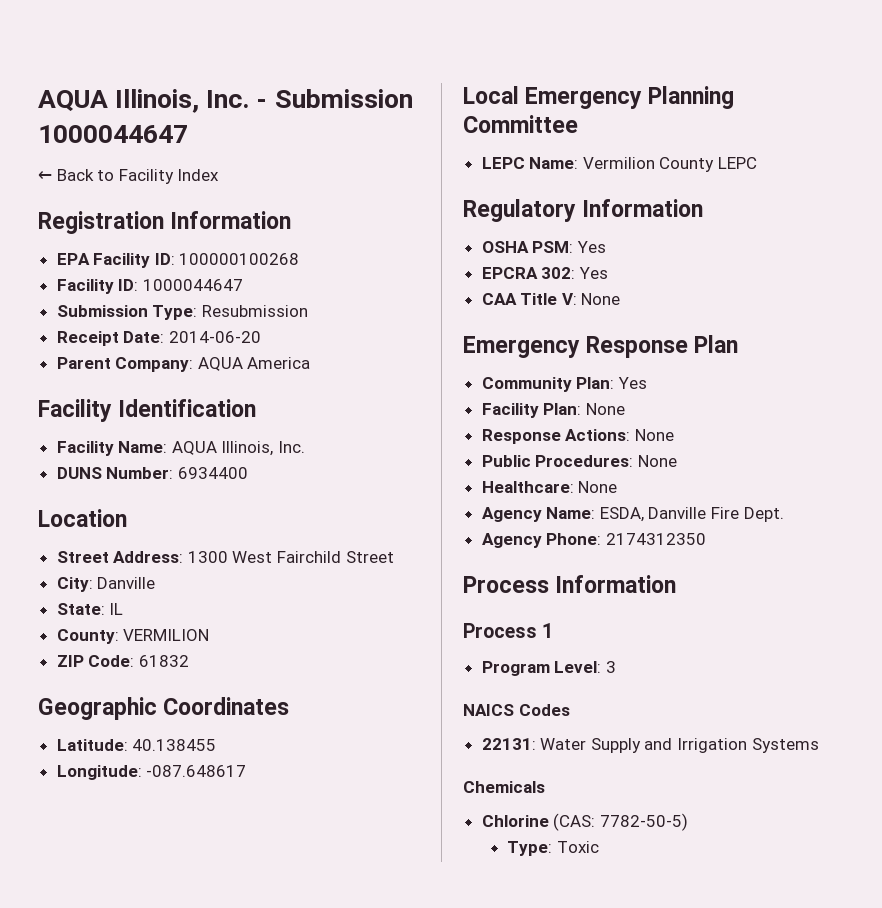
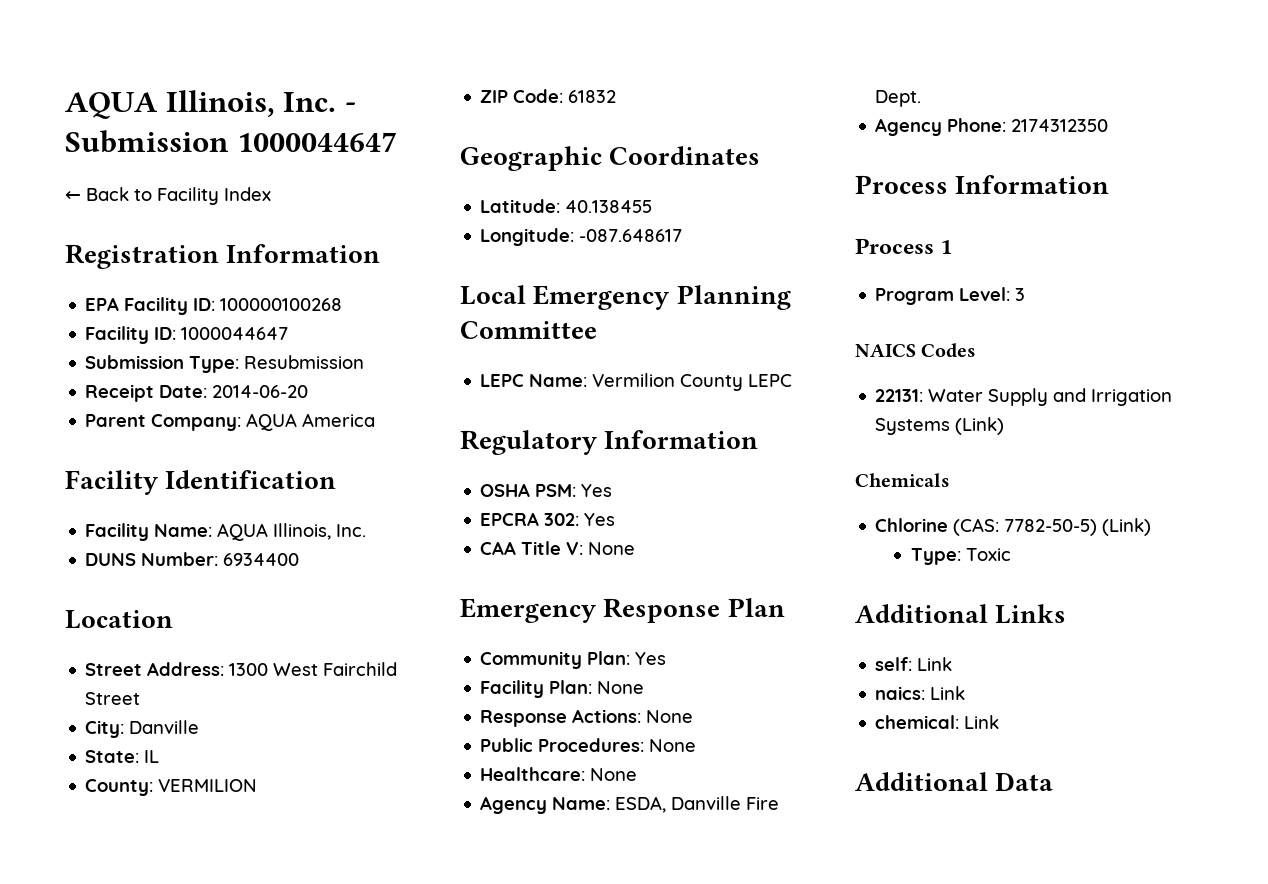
- 22131: Water Supply and Irrigation Systems
+ 22131: Water Supply and Irrigation Systems (Link)
- Chlorine (CAS: 7782-50-5)
+ Chlorine (CAS: 7782-50-5) (Link)
+ Additional Links
+ self: Link
+ naics: Link
+ chemical: Link
+ Additional Data

